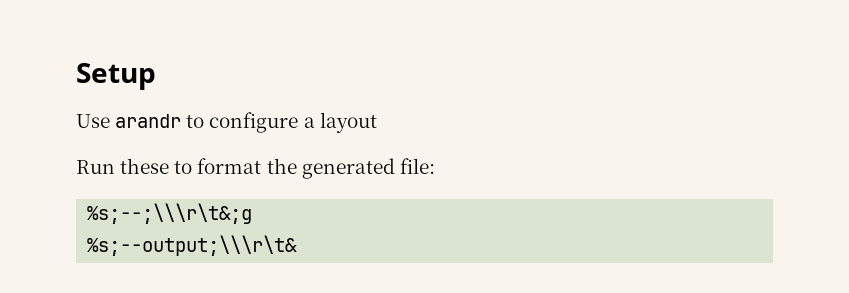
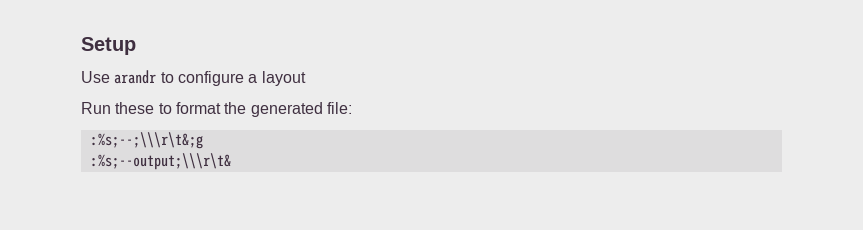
- %s;--;\\\r\t&;g
- %s;--output;\\\r\t&
+ :%s;--;\\\r\t&;g
+ :%s;--output;\\\r\t&

